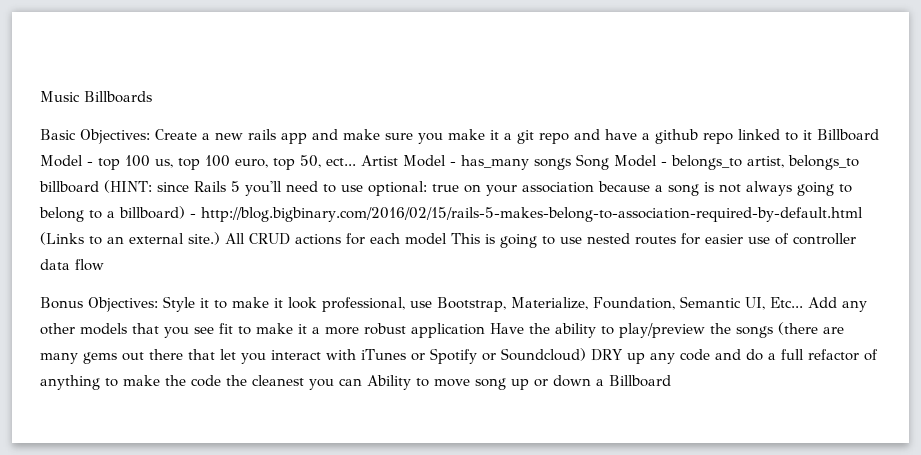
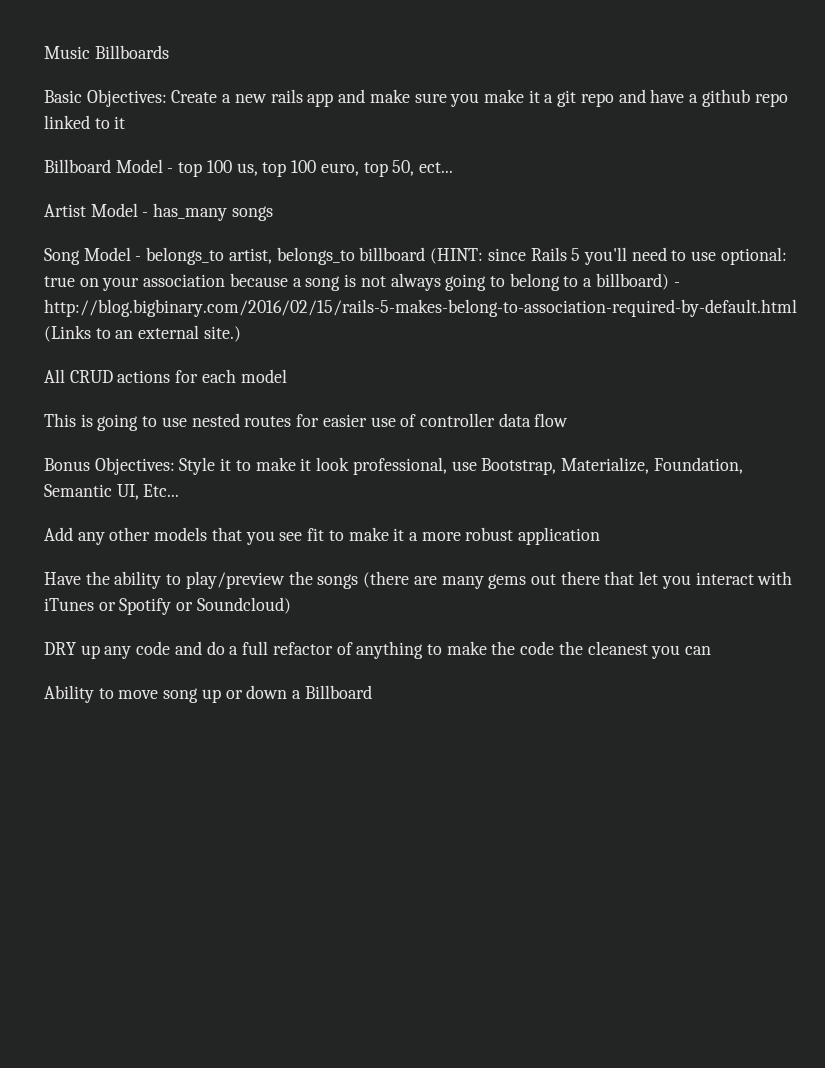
- Create a new rails app and make sure you make it a git repo and have a github repo linked to it Billboard Model - top 100 us, top 100 euro, top 50, ect... Artist Model - has_many songs Song Model - belongs_to artist, belongs_to billboard (HINT:
+ Create a new rails app and make sure you make it a git repo and have a github repo linked to it
+ Billboard Model - top 100 us, top 100 euro, top 50, ect...
+ Artist Model - has_many songs
+ Song Model - belongs_to artist, belongs_to billboard (HINT:
- true on your association because a song is not always going to belong to a billboard) - http://blog.bigbinary.com/2016/02/15/rails-5-makes-belong-to-association-required-by-default.html (Links to an external site.) All CRUD actions for each model This is going to use nested routes for easier use of controller data flow
+ true on your association because a song is not always going to belong to a billboard) - http://blog.bigbinary.com/2016/02/15/rails-5-makes-belong-to-association-required-by-default.html (Links to an external site.)
+ All CRUD actions for each model
+ This is going to use nested routes for easier use of controller data flow
- Style it to make it look professional, use Bootstrap, Materialize, Foundation, Semantic UI, Etc... Add any other models that you see fit to make it a more robust application Have the ability to play/preview the songs (there are many gems out there that let you interact with iTunes or Spotify or Soundcloud) DRY up any code and do a full refactor of anything to make the code the cleanest you can Ability to move song up or down a Billboard
+ Style it to make it look professional, use Bootstrap, Materialize, Foundation, Semantic UI, Etc...
+ Add any other models that you see fit to make it a more robust application
+ Have the ability to play/preview the songs (there are many gems out there that let you interact with iTunes or Spotify or Soundcloud)
+ DRY up any code and do a full refactor of anything to make the code the cleanest you can
+ Ability to move song up or down a Billboard

